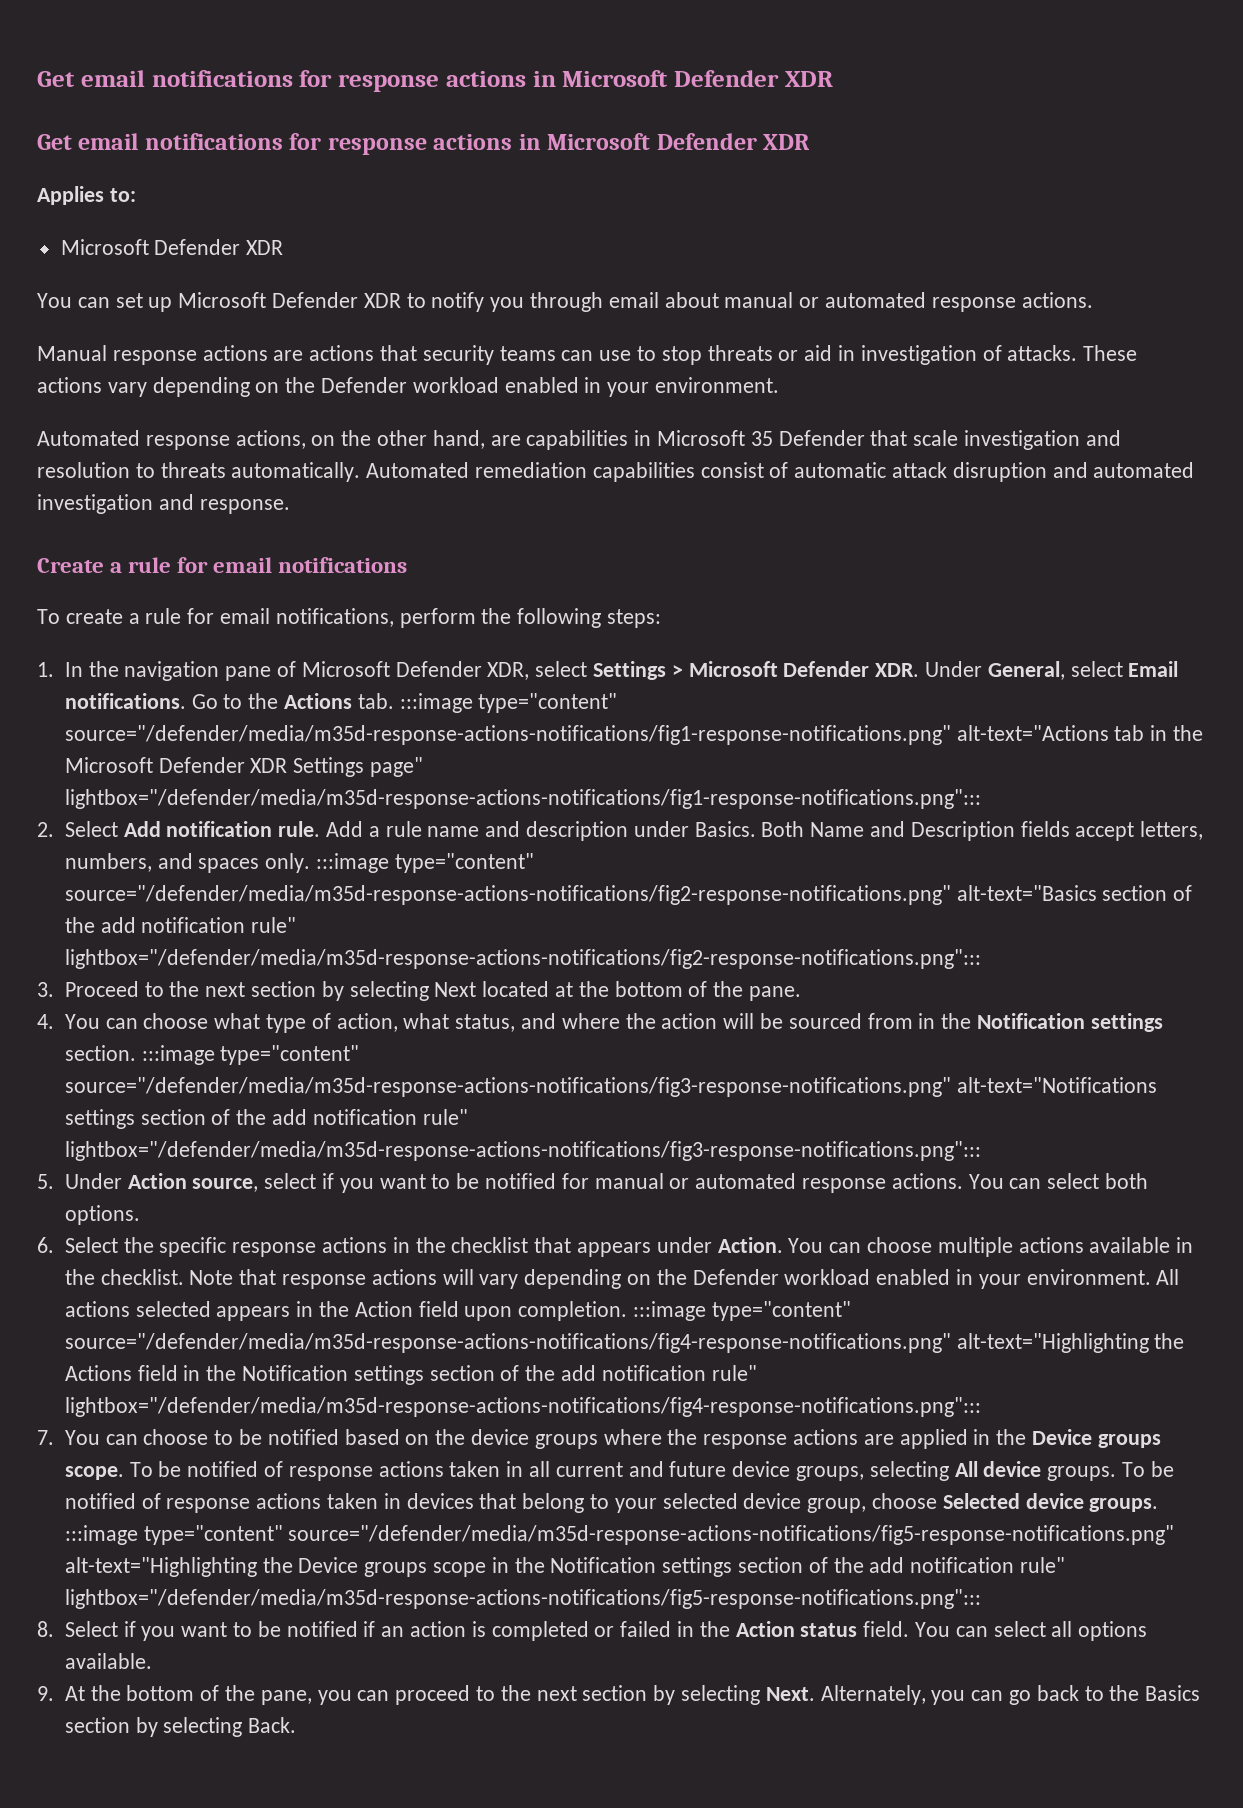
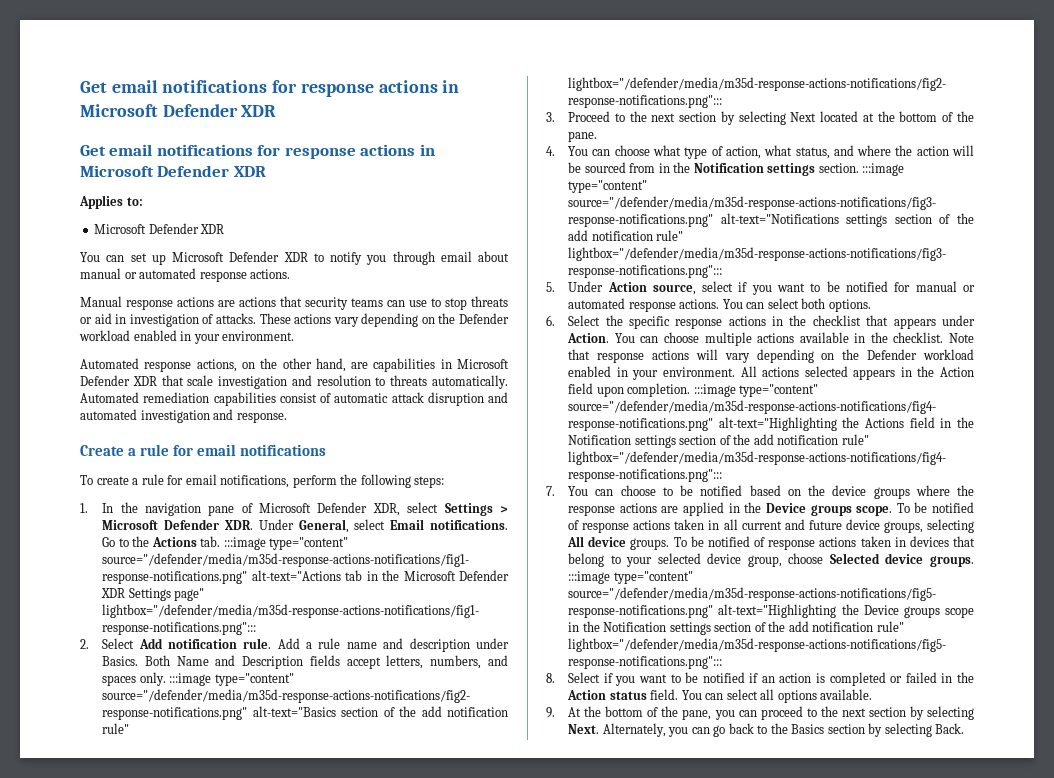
- Automated response actions, on the other hand, are capabilities in Microsoft 35 Defender that scale investigation and resolution to threats automatically.
+ Automated response actions, on the other hand, are capabilities in Microsoft Defender XDR that scale investigation and resolution to threats automatically.

